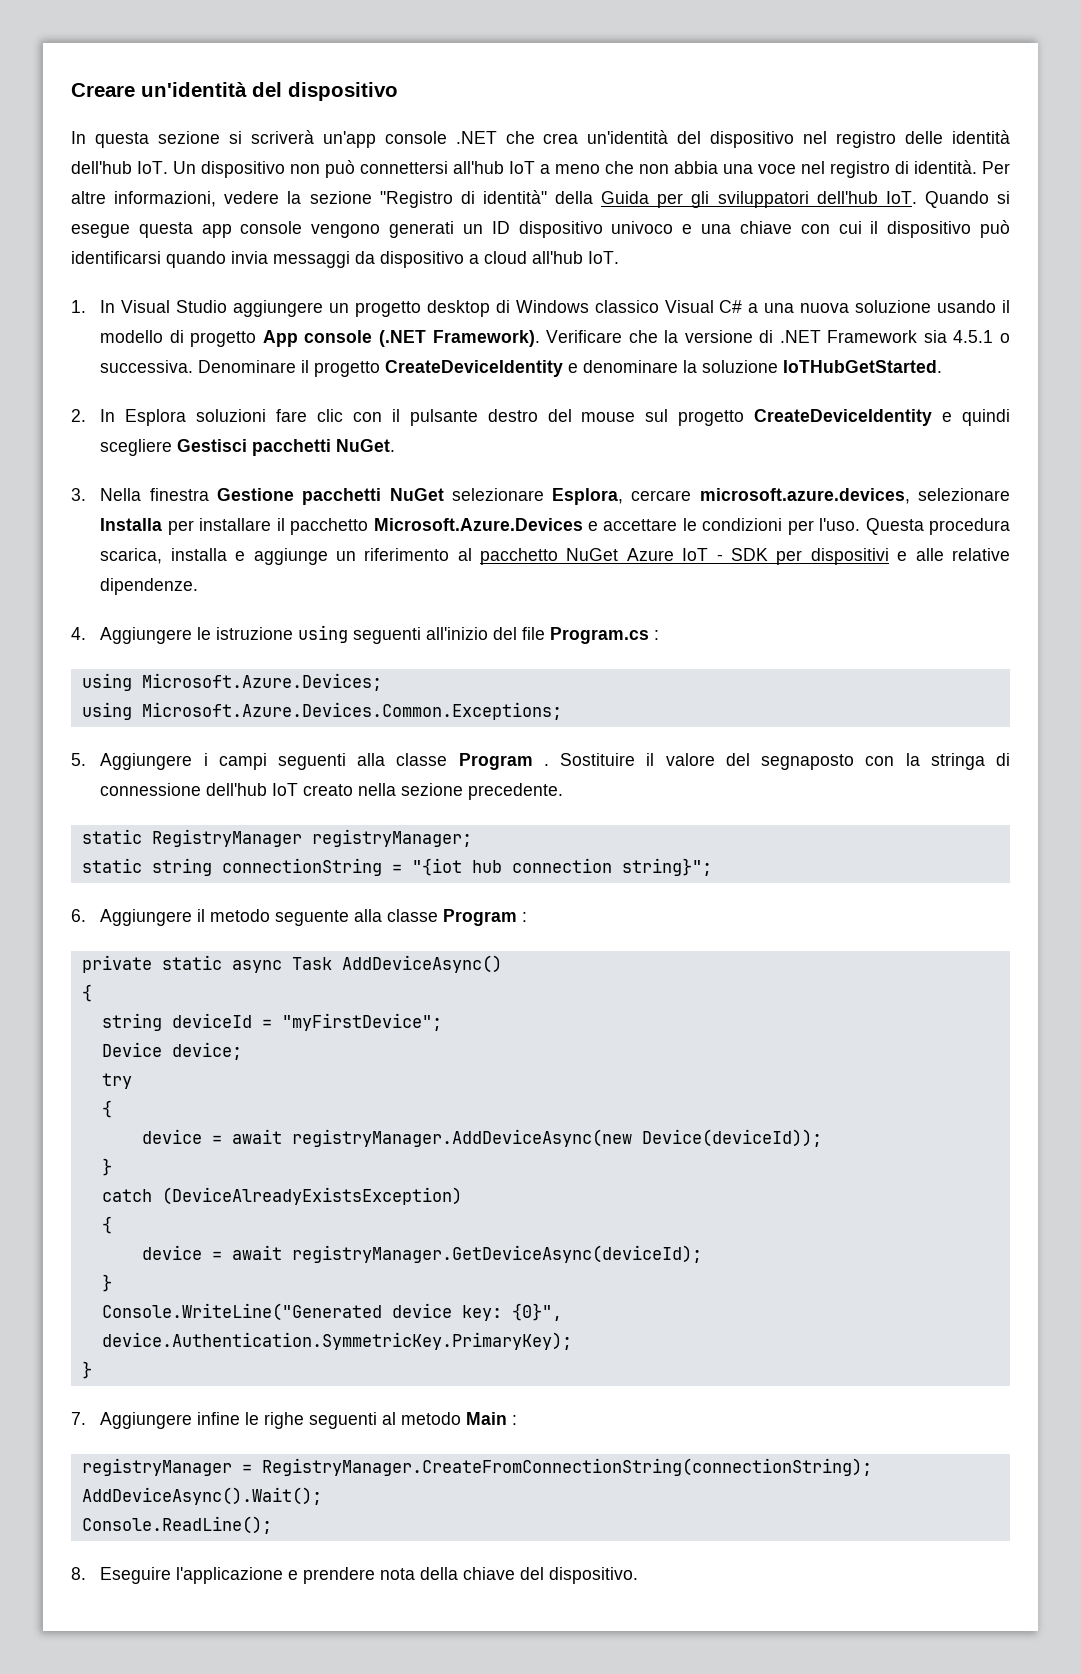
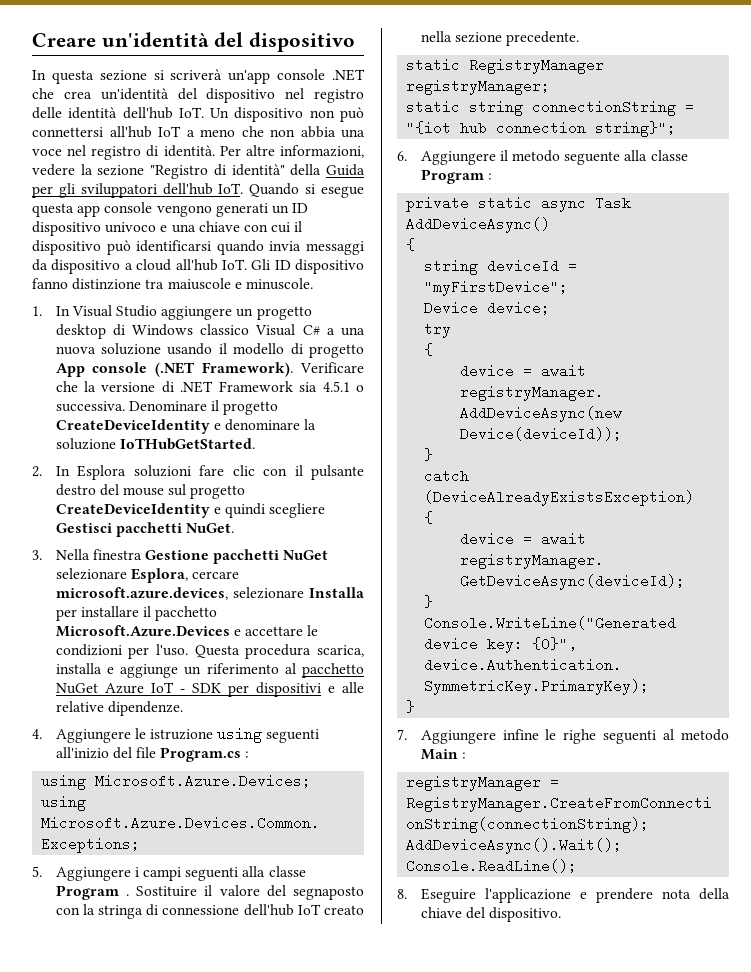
- Per altre informazioni, vedere la sezione "Registro di identità" della Guida per gli sviluppatori dell'hub IoT. Quando si esegue questa app console vengono generati un ID dispositivo univoco e una chiave con cui il dispositivo può identificarsi quando invia messaggi da dispositivo a cloud all'hub IoT.
+ Per altre informazioni, vedere la sezione "Registro di identità" della Guida per gli sviluppatori dell'hub IoT. Quando si esegue questa app console vengono generati un ID dispositivo univoco e una chiave con cui il dispositivo può identificarsi quando invia messaggi da dispositivo a cloud all'hub IoT. Gli ID dispositivo fanno distinzione tra maiuscole e minuscole.

